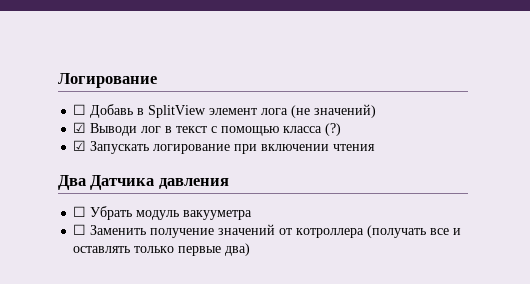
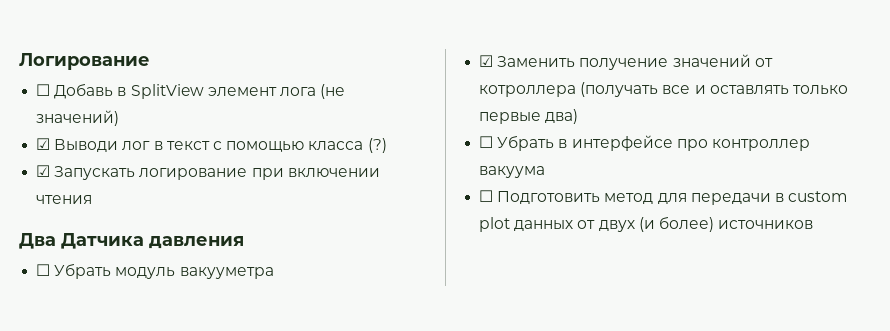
- ☐ Заменить получение значений от котроллера (получать все и оставлять только первые два)
+ ☑ Заменить получение значений от котроллера (получать все и оставлять только первые два)
+ ☐ Убрать в интерфейсе про контроллер вакуума
+ ☐ Подготовить метод для передачи в custom plot данных от двух (и более) источников

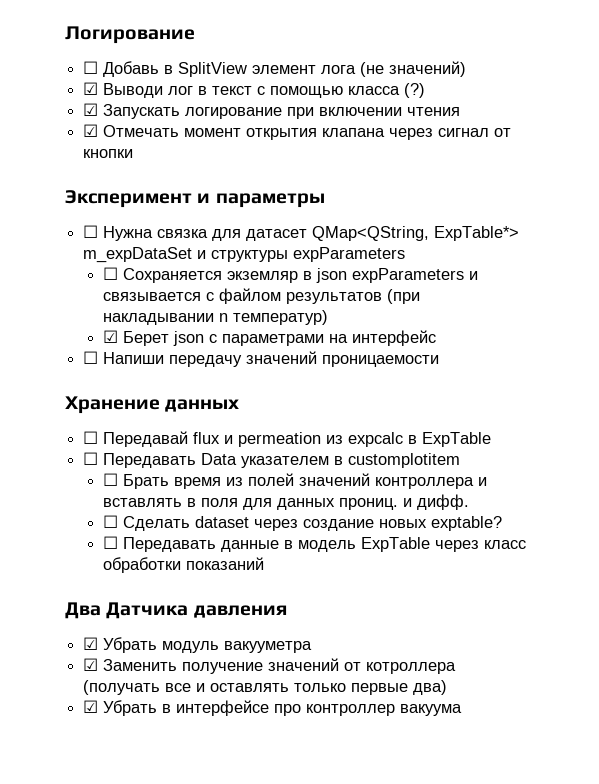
+ ☑ Отмечать момент открытия клапана через сигнал от кнопки
+ Эксперимент и параметры
+ ☐ Нужна связка для датасет QMap<QString, ExpTable*> m_expDataSet и структуры expParameters
+ ☐ Сохраняется экземляр в json expParameters и связывается с файлом результатов (при накладывании n температур)
+ ☑ Берет json с параметрами на интерфейс
+ ☐ Напиши передачу значений проницаемости
+ Хранение данных
+ ☐ Передавай flux и permeation из expcalc в ExpTable
+ ☐ Передавать Data указателем в customplotitem
+ ☐ Брать время из полей значений контроллера и вставлять в поля для данных прониц. и дифф.
+ ☐ Сделать dataset через создание новых exptable?
+ ☐ Передавать данные в модель ExpTable через класс обработки показаний
- ☐ Убрать модуль вакууметра
+ ☑ Убрать модуль вакууметра
- ☐ Убрать в интерфейсе про контроллер вакуума
+ ☑ Убрать в интерфейсе про контроллер вакуума
- ☐ Подготовить метод для передачи в custom plot данных от двух (и более) источников

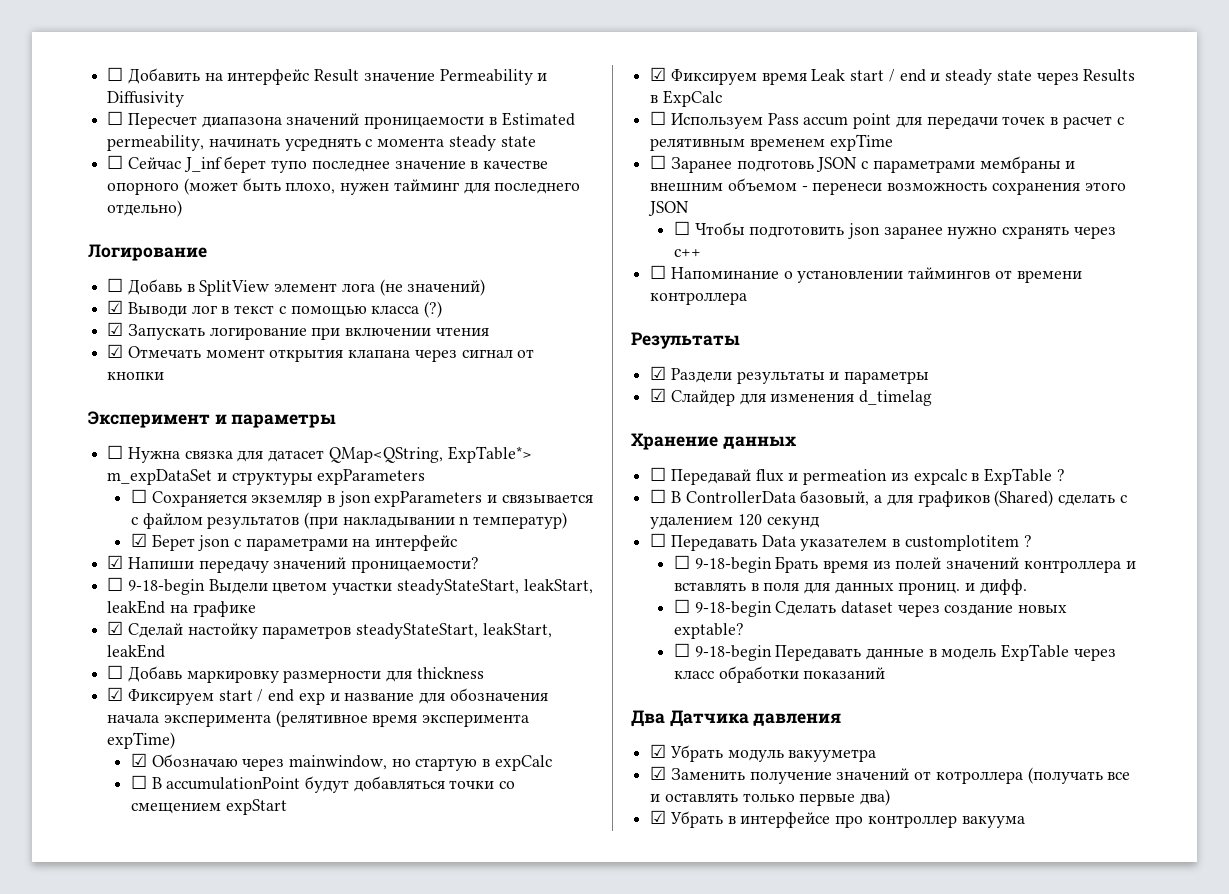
+ ☐ Добавить на интерфейс Result значение Permeability и Diffusivity
+ ☐ Пересчет диапазона значений проницаемости в Estimated permeability, начинать усреднять с момента steady state
+ ☐ Сейчас J_inf берет тупо последнее значение в качестве опорного (может быть плохо, нужен тайминг для последнего отдельно)
- ☐ Напиши передачу значений проницаемости
+ ☑ Напиши передачу значений проницаемости?
+ ☐ 9-18-begin Выдели цветом участки steadyStateStart, leakStart, leakEnd на графике
+ ☑ Сделай настойку параметров steadyStateStart, leakStart, leakEnd
+ ☐ Добавь маркировку размерности для thickness
+ ☑ Фиксируем start / end exp и название для обозначения начала эксперимента (релятивное время эксперимента expTime)
+ ☑ Обозначаю через mainwindow, но стартую в expCalc
+ ☐ В accumulationPoint будут добавляться точки со смещением expStart
+ ☑ Фиксируем время Leak start / end и steady state через Results в ExpCalc
+ ☐ Используем Pass accum point для передачи точек в расчет с релятивным временем expTime
+ ☐ Заранее подготовь JSON с параметрами мембраны и внешним объемом - перенеси возможность сохранения этого JSON
+ ☐ Чтобы подготовить json заранее нужно схранять через c++
+ ☐ Напоминание о установлении таймингов от времени контроллера
+ Результаты
+ ☑ Раздели результаты и параметры
+ ☑ Слайдер для изменения d_timelag
- ☐ Передавай flux и permeation из expcalc в ExpTable
+ ☐ Передавай flux и permeation из expcalc в ExpTable ?
+ ☐ В ControllerData базовый, а для графиков (Shared) сделать с удалением 120 секунд
- ☐ Передавать Data указателем в customplotitem
- ☐ Брать время из полей значений контроллера и вставлять в поля для данных прониц. и дифф.
+ ☐ Передавать Data указателем в customplotitem ?
+ ☐ 9-18-begin Брать время из полей значений контроллера и вставлять в поля для данных прониц. и дифф.
- ☐ Сделать dataset через создание новых exptable?
+ ☐ 9-18-begin Сделать dataset через создание новых exptable?
- ☐ Передавать данные в модель ExpTable через класс обработки показаний
+ ☐ 9-18-begin Передавать данные в модель ExpTable через класс обработки показаний

